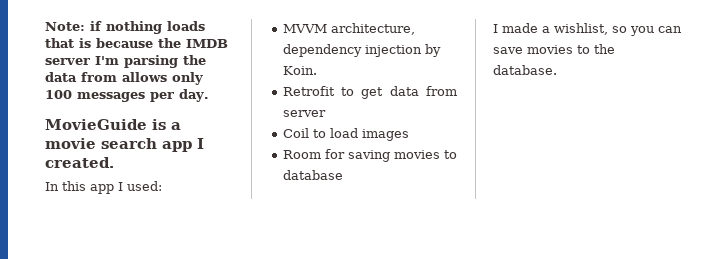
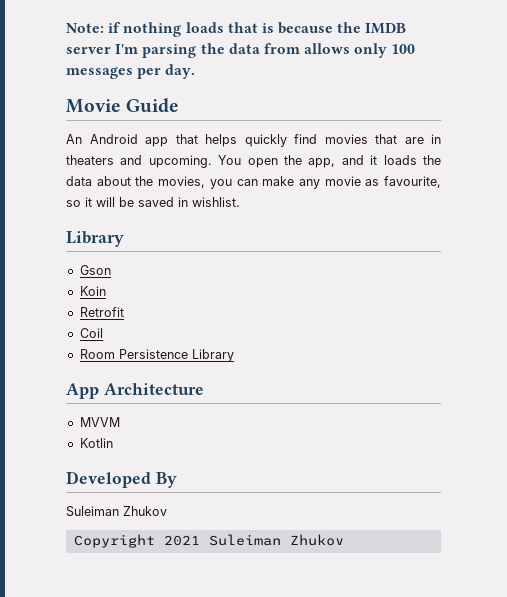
- MovieGuide is a movie search app I created.
- In this app I used:
- MVVM architecture, dependency injection by Koin.
- Retrofit to get data from server
- Coil to load images
- Room for saving movies to database
- I made a wishlist, so you can save movies to the database.
+ Movie Guide
+ An Android app that helps quickly find movies that are in theaters and upcoming. You open the app, and it loads the data about the movies, you can make any movie as favourite, so it will be saved in wishlist.
+ Library
+ Gson
+ Koin
+ Retrofit
+ Coil
+ Room Persistence Library
+ App Architecture
+ MVVM
+ Kotlin
+ Developed By
+ Suleiman Zhukov
+ Copyright 2021 Suleiman Zhukov

